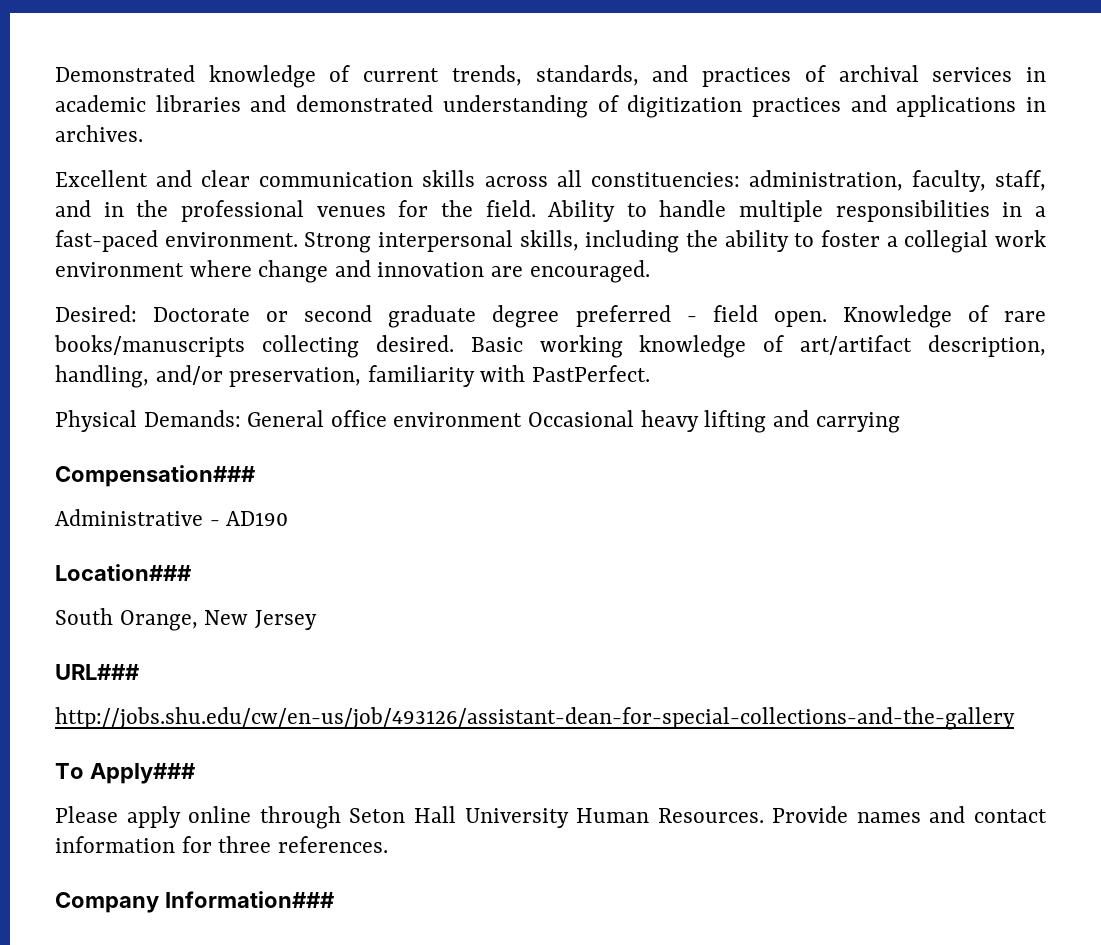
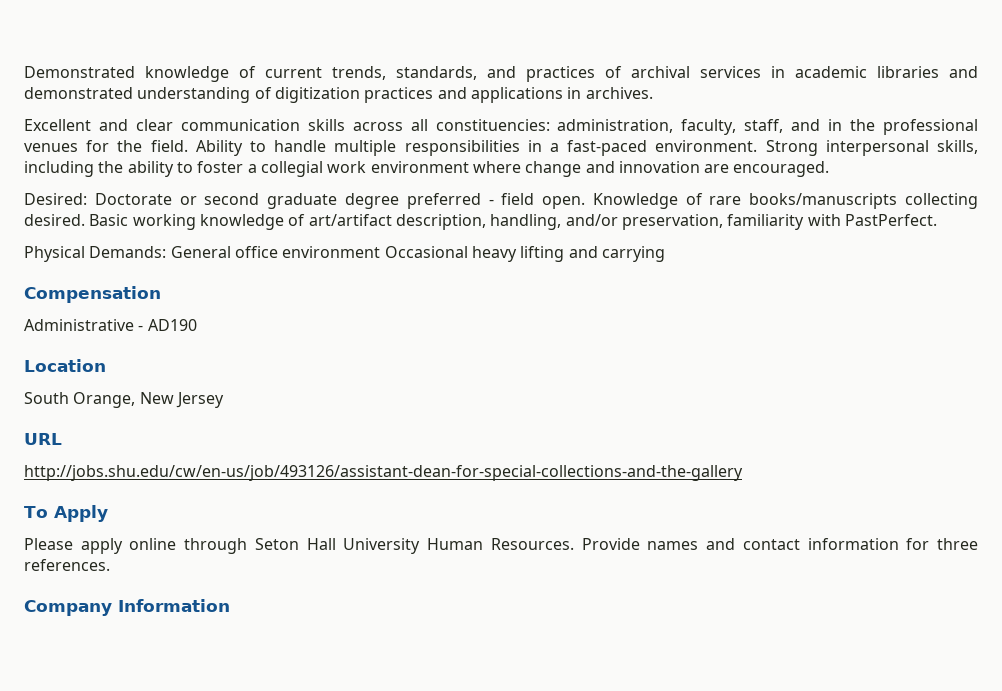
- Compensation###
+ Compensation
- Location###
+ Location
- URL###
+ URL
- To Apply###
+ To Apply
- Company Information###
+ Company Information

